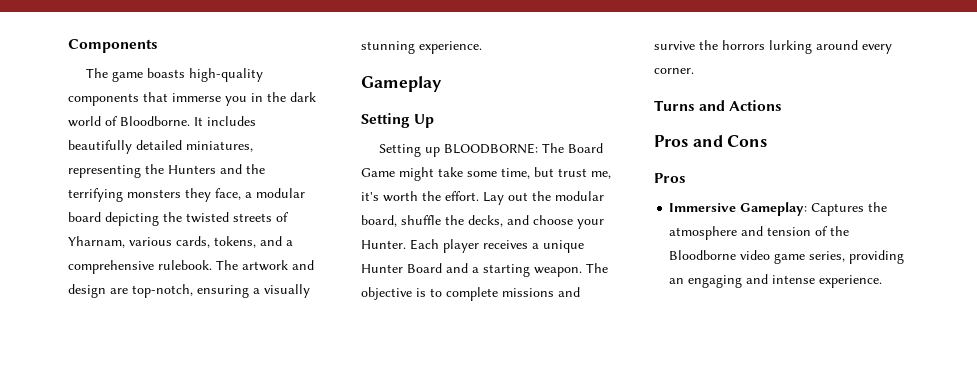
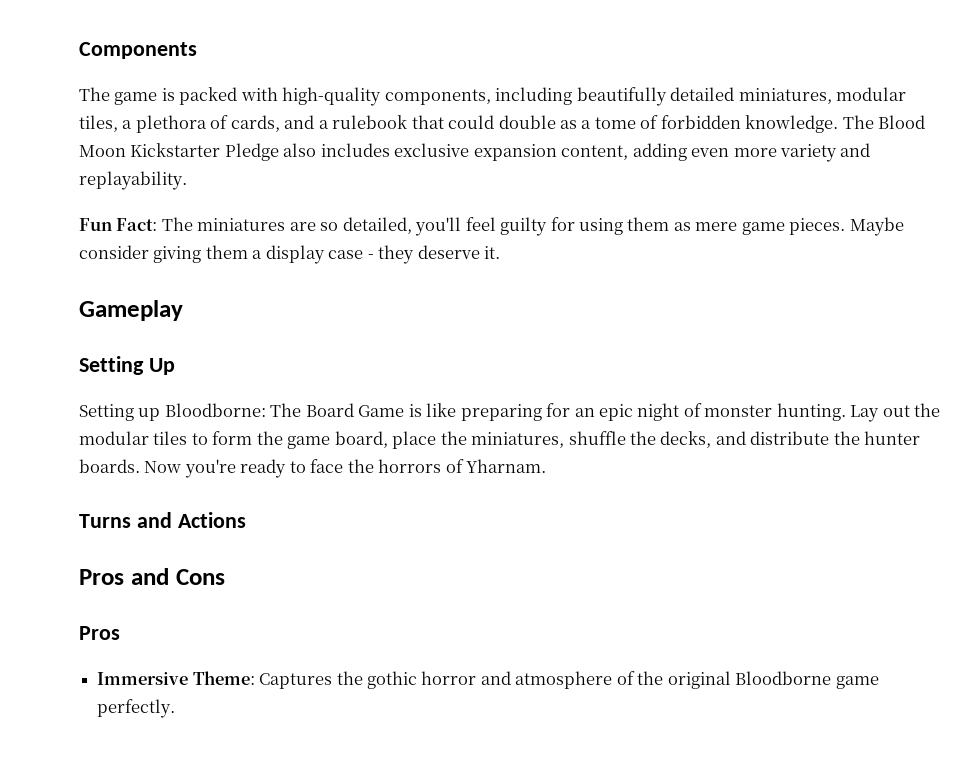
- The game boasts high-quality components that immerse you in the dark world of Bloodborne. It includes beautifully detailed miniatures, representing the Hunters and the terrifying monsters they face, a modular board depicting the twisted streets of Yharnam, various cards, tokens, and a comprehensive rulebook. The artwork and design are top-notch, ensuring a visually stunning experience.
+ The game is packed with high-quality components, including beautifully detailed miniatures, modular tiles, a plethora of cards, and a rulebook that could double as a tome of forbidden knowledge. The Blood Moon Kickstarter Pledge also includes exclusive expansion content, adding even more variety and replayability.
+ Fun Fact: The miniatures are so detailed, you'll feel guilty for using them as mere game pieces. Maybe consider giving them a display case - they deserve it.
- Setting up BLOODBORNE: The Board Game might take some time, but trust me, it's worth the effort. Lay out the modular board, shuffle the decks, and choose your Hunter. Each player receives a unique Hunter Board and a starting weapon. The objective is to complete missions and survive the horrors lurking around every corner.
+ Setting up Bloodborne: The Board Game is like preparing for an epic night of monster hunting. Lay out the modular tiles to form the game board, place the miniatures, shuffle the decks, and distribute the hunter boards. Now you're ready to face the horrors of Yharnam.
- Immersive Gameplay: Captures the atmosphere and tension of the Bloodborne video game series, providing an engaging and intense experience.
+ Immersive Theme: Captures the gothic horror and atmosphere of the original Bloodborne game perfectly.

